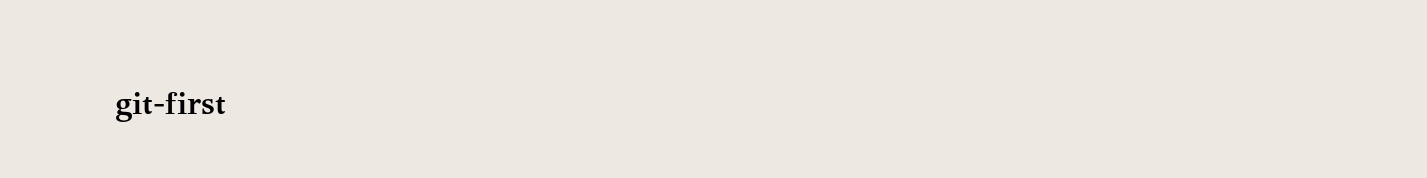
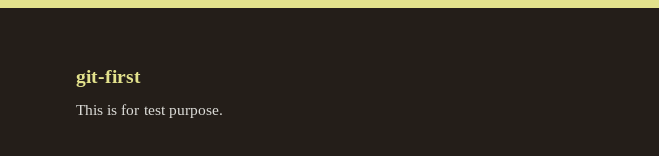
+ This is for test purpose.

